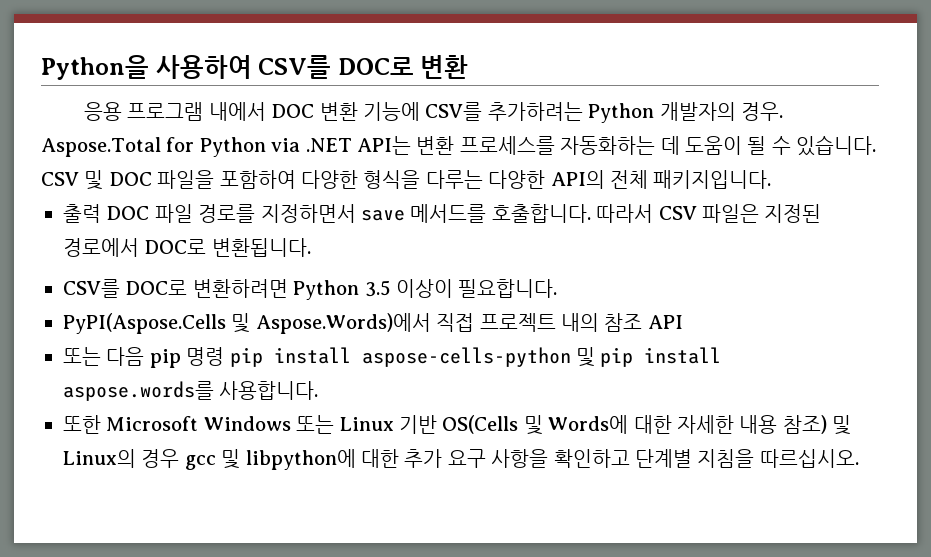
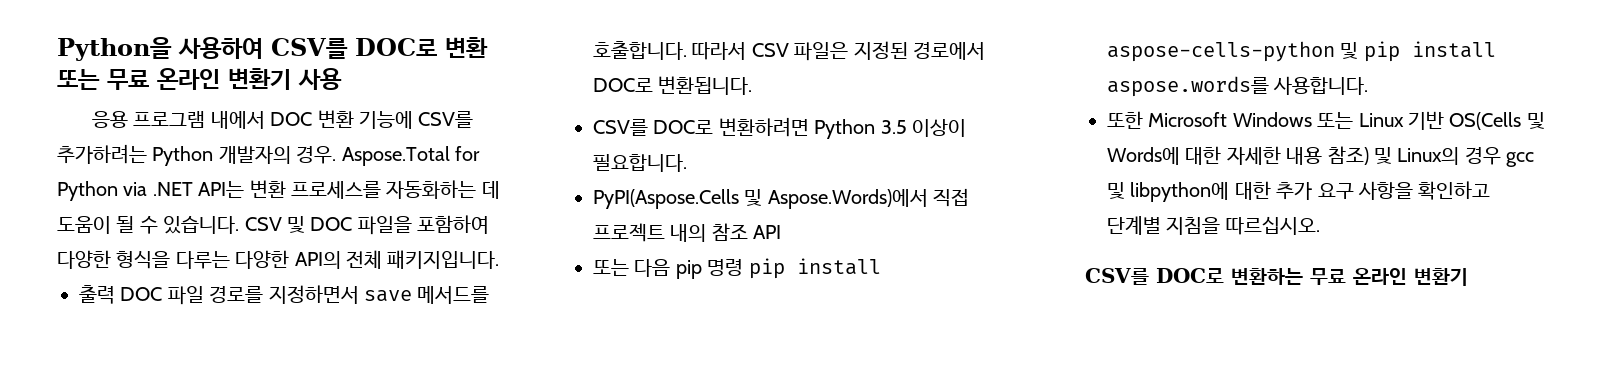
- Python을 사용하여 CSV를 DOC로 변환
+ Python을 사용하여 CSV를 DOC로 변환 또는 무료 온라인 변환기 사용
+ CSV를 DOC로 변환하는 무료 온라인 변환기

